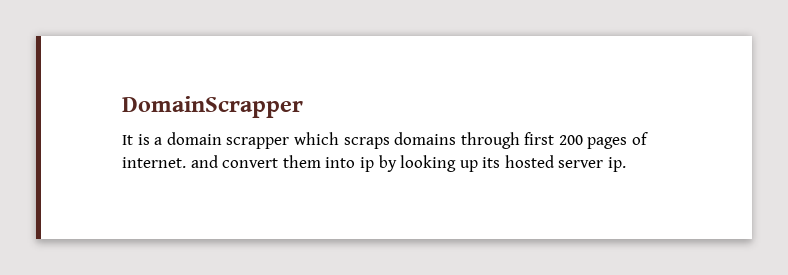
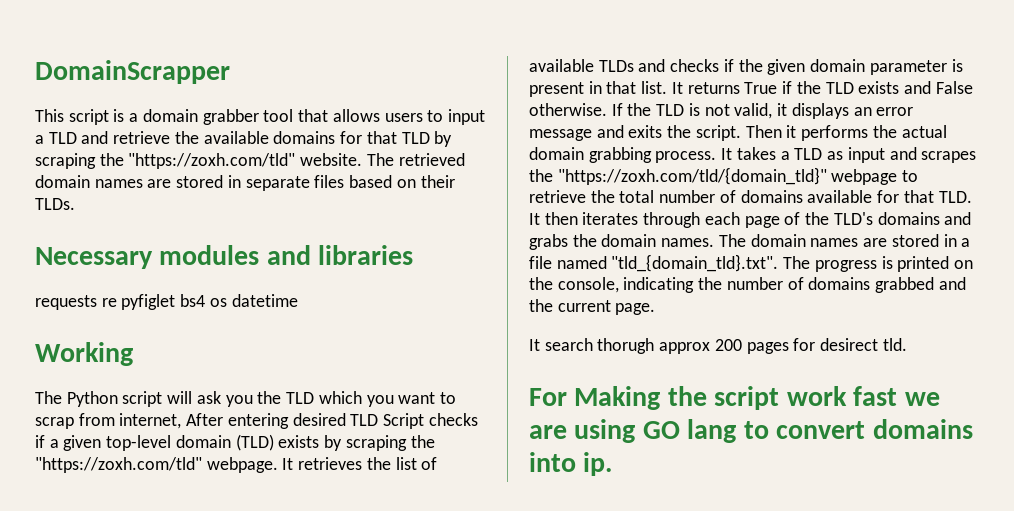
- It is a domain scrapper which scraps domains through first 200 pages of internet. and convert them into ip by looking up its hosted server ip.
+ This script is a domain grabber tool that allows users to input a TLD and retrieve the available domains for that TLD by scraping the "https://zoxh.com/tld" website. The retrieved domain names are stored in separate files based on their TLDs.
+ Necessary modules and libraries
+ requests re pyfiglet bs4 os datetime
+ Working
+ The Python script will ask you the TLD which you want to scrap from internet, After entering desired TLD Script checks if a given top-level domain (TLD) exists by scraping the "https://zoxh.com/tld" webpage. It retrieves the list of available TLDs and checks if the given domain parameter is present in that list. It returns True if the TLD exists and False otherwise. If the TLD is not valid, it displays an error message and exits the script. Then it performs the actual domain grabbing process. It takes a TLD as input and scrapes the "https://zoxh.com/tld/{domain_tld}" webpage to retrieve the total number of domains available for that TLD. It then iterates through each page of the TLD's domains and grabs the domain names. The domain names are stored in a file named "tld_{domain_tld}.txt". The progress is printed on the console, indicating the number of domains grabbed and the current page.
+ It search thorugh approx 200 pages for desirect tld.
+ For Making the script work fast we are using GO lang to convert domains into ip.

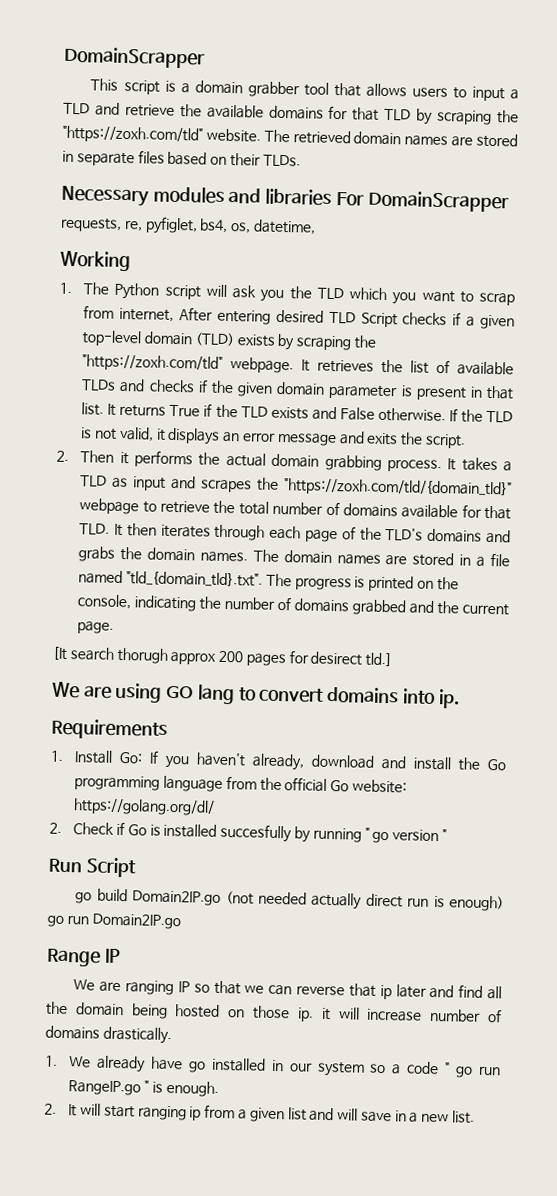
- Necessary modules and libraries
- requests re pyfiglet bs4 os datetime
+ Necessary modules and libraries For DomainScrapper
+ requests, re, pyfiglet, bs4, os, datetime,
- The Python script will ask you the TLD which you want to scrap from internet, After entering desired TLD Script checks if a given top-level domain (TLD) exists by scraping the "https://zoxh.com/tld" webpage.
+ 1. The Python script will ask you the TLD which you want to scrap from internet, After entering desired TLD Script checks if a given top-level domain (TLD) exists by scraping the "https://zoxh.com/tld" webpage.
- If the TLD is not valid, it displays an error message and exits the script. Then it performs the actual domain grabbing process.
+ If the TLD is not valid, it displays an error message and exits the script.
+ 2. Then it performs the actual domain grabbing process.
- It search thorugh approx 200 pages for desirect tld.
- For Making the script work fast we are using GO lang to convert domains into ip.
+ [It search thorugh approx 200 pages for desirect tld.]
+ We are using GO lang to convert domains into ip.
+ Requirements
+ 1. Install Go: If you haven't already, download and install the Go programming language from the official Go website: https://golang.org/dl/
+ 2. Check if Go is installed succesfully by running " go version "
+ Run Script
+ go build Domain2IP.go (not needed actually direct run is enough) go run Domain2IP.go
+ Range IP
+ We are ranging IP so that we can reverse that ip later and find all the domain being hosted on those ip. it will increase number of domains drastically.
+ 1. We already have go installed in our system so a code " go run RangeIP.go " is enough.
+ 2. It will start ranging ip from a given list and will save in a new list.

